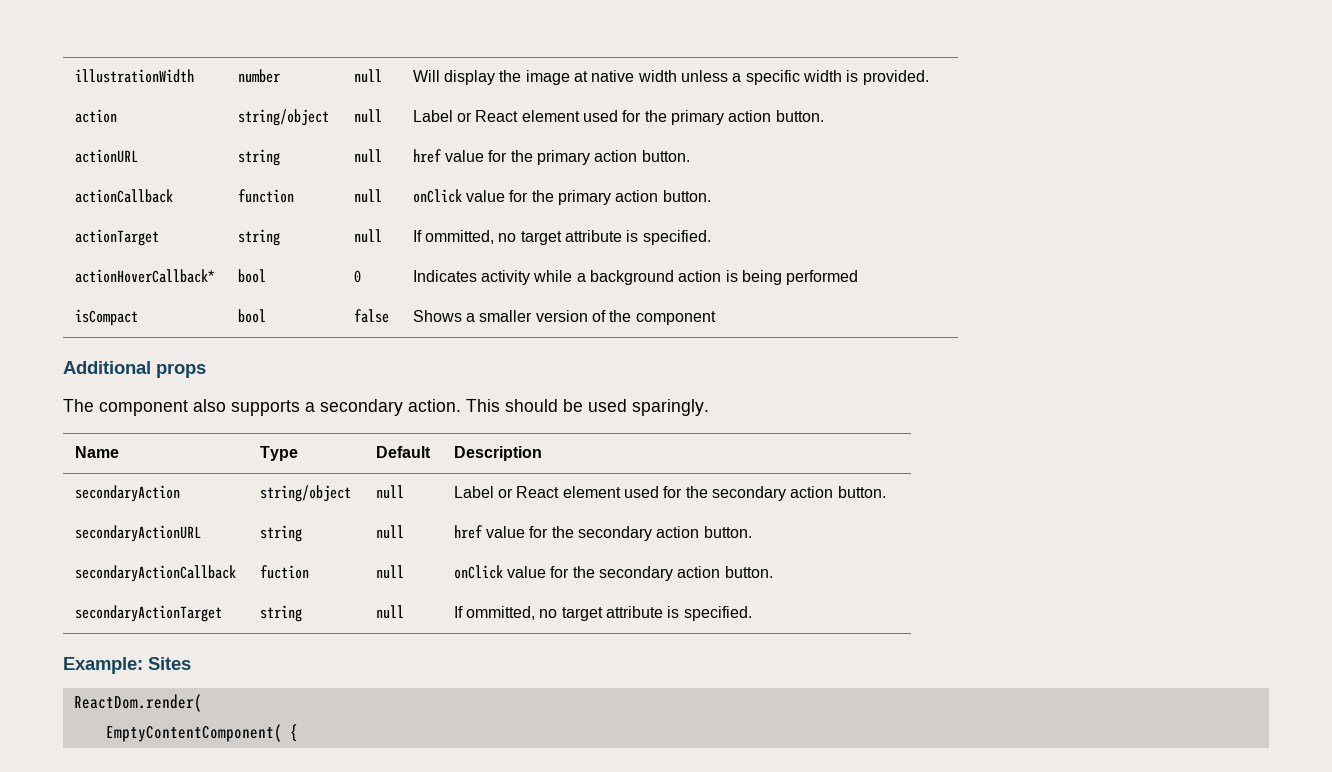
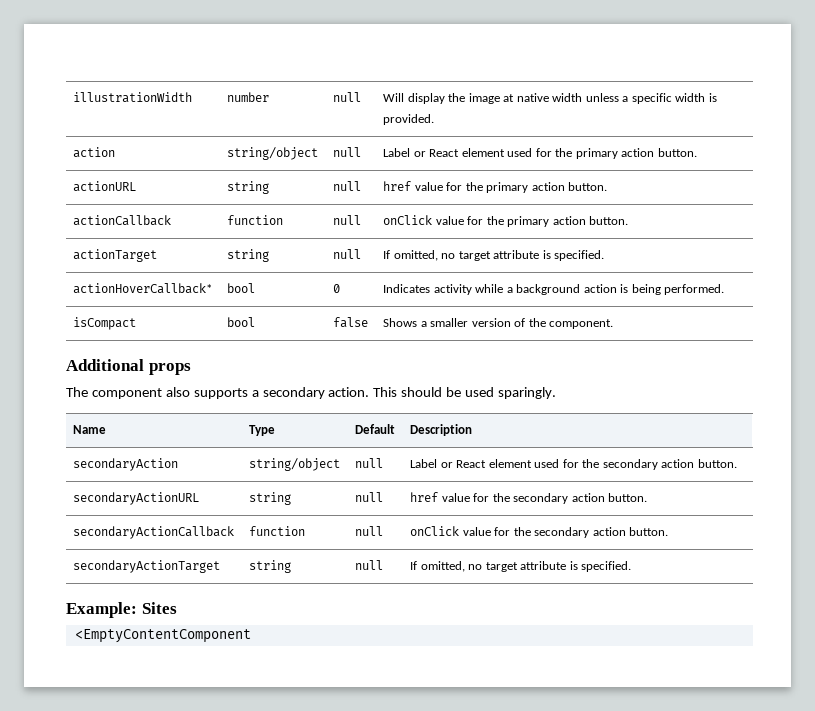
- actionTarget | string | null | If ommitted, no target attribute is specified.
+ actionTarget | string | null | If omitted, no target attribute is specified.
- actionHoverCallback* | bool | 0 | Indicates activity while a background action is being performed
+ actionHoverCallback* | bool | 0 | Indicates activity while a background action is being performed.
- isCompact | bool | false | Shows a smaller version of the component
+ isCompact | bool | false | Shows a smaller version of the component.
- secondaryActionCallback | fuction | null | onClick value for the secondary action button.
+ secondaryActionCallback | function | null | onClick value for the secondary action button.
- secondaryActionTarget | string | null | If ommitted, no target attribute is specified.
+ secondaryActionTarget | string | null | If omitted, no target attribute is specified.
- ReactDom.render(
- EmptyContentComponent( {
+ <EmptyContentComponent

